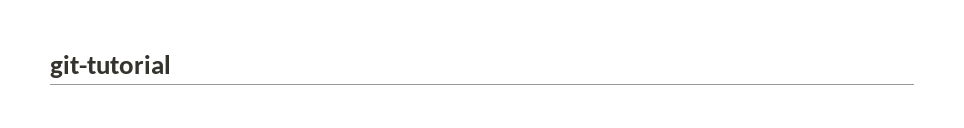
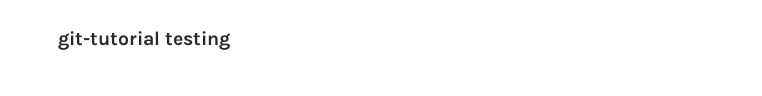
- git-tutorial
+ git-tutorial testing

